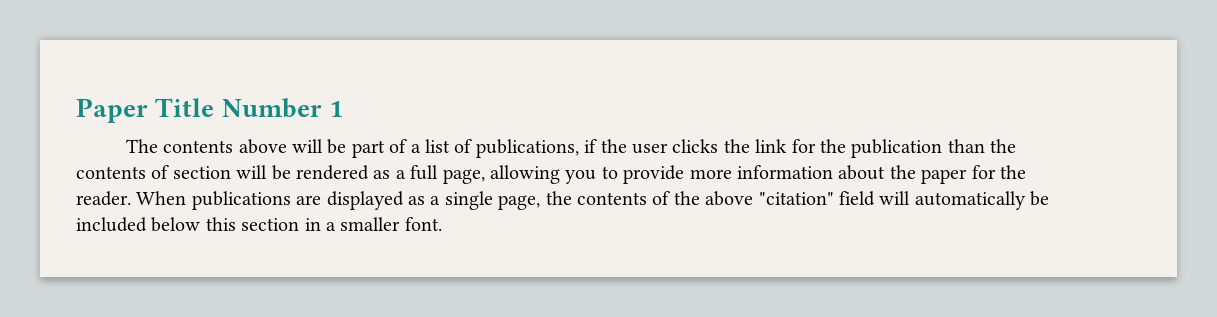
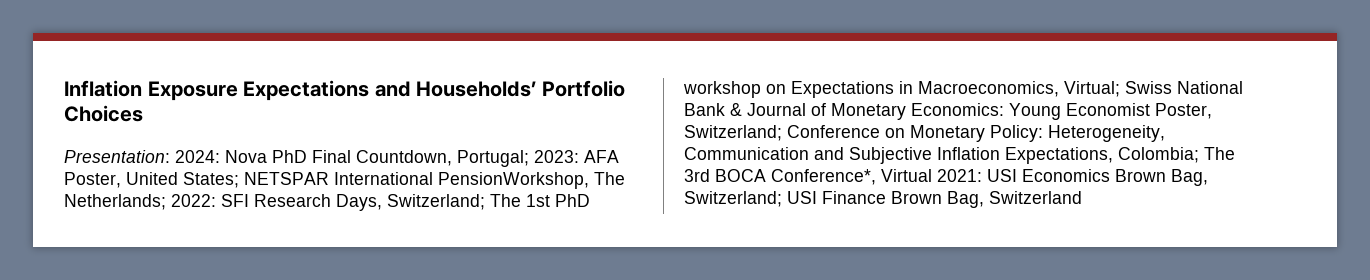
- Paper Title Number 1
- The contents above will be part of a list of publications, if the user clicks the link for the publication than the contents of section will be rendered as a full page, allowing you to provide more information about the paper for the reader. When publications are displayed as a single page, the contents of the above "citation" field will automatically be included below this section in a smaller font.
+ Inflation Exposure Expectations and Households’ Portfolio Choices
+ Presentation: 2024: Nova PhD Final Countdown, Portugal; 2023: AFA Poster, United States; NETSPAR International PensionWorkshop, The Netherlands; 2022: SFI Research Days, Switzerland; The 1st PhD workshop on Expectations in Macroeconomics, Virtual; Swiss National Bank & Journal of Monetary Economics: Young Economist Poster, Switzerland; Conference on Monetary Policy: Heterogeneity, Communication and Subjective Inflation Expectations, Colombia; The 3rd BOCA Conference*, Virtual 2021: USI Economics Brown Bag, Switzerland; USI Finance Brown Bag, Switzerland

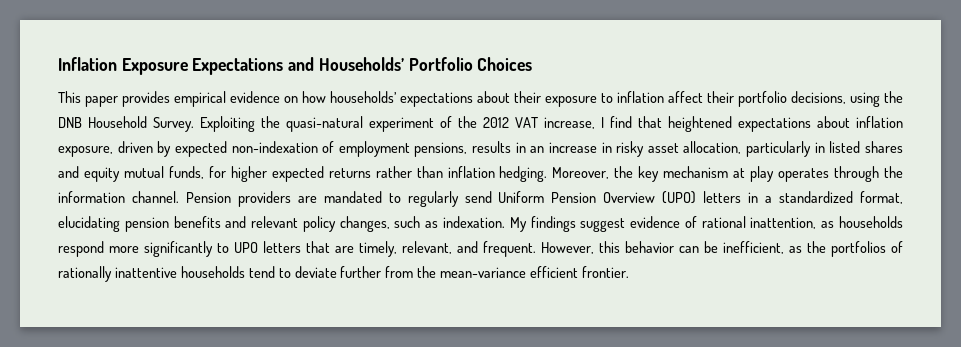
- Presentation: 2024: Nova PhD Final Countdown, Portugal; 2023: AFA Poster, United States; NETSPAR International PensionWorkshop, The Netherlands; 2022: SFI Research Days, Switzerland; The 1st PhD workshop on Expectations in Macroeconomics, Virtual; Swiss National Bank & Journal of Monetary Economics: Young Economist Poster, Switzerland; Conference on Monetary Policy: Heterogeneity, Communication and Subjective Inflation Expectations, Colombia; The 3rd BOCA Conference*, Virtual 2021: USI Economics Brown Bag, Switzerland; USI Finance Brown Bag, Switzerland
+ This paper provides empirical evidence on how households’ expectations about their exposure to inflation affect their portfolio decisions, using the DNB Household Survey. Exploiting the quasi-natural experiment of the 2012 VAT increase, I find that heightened expectations about inflation exposure, driven by expected non-indexation of employment pensions, results in an increase in risky asset allocation, particularly in listed shares and equity mutual funds, for higher expected returns rather than inflation hedging. Moreover, the key mechanism at play operates through the information channel. Pension providers are mandated to regularly send Uniform Pension Overview (UPO) letters in a standardized format, elucidating pension benefits and relevant policy changes, such as indexation. My findings suggest evidence of rational inattention, as households respond more significantly to UPO letters that are timely, relevant, and frequent. However, this behavior can be inefficient, as the portfolios of rationally inattentive households tend to deviate further from the mean-variance efficient frontier.

